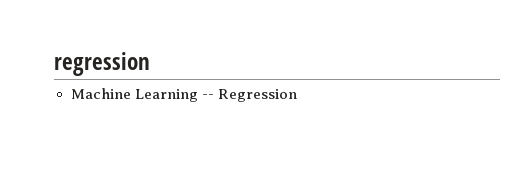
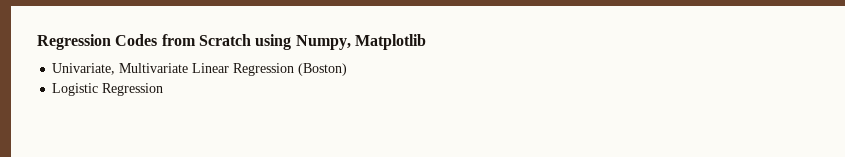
- regression
- Machine Learning -- Regression
+ Regression Codes from Scratch using Numpy, Matplotlib
+ Univariate, Multivariate Linear Regression (Boston)
+ Logistic Regression

